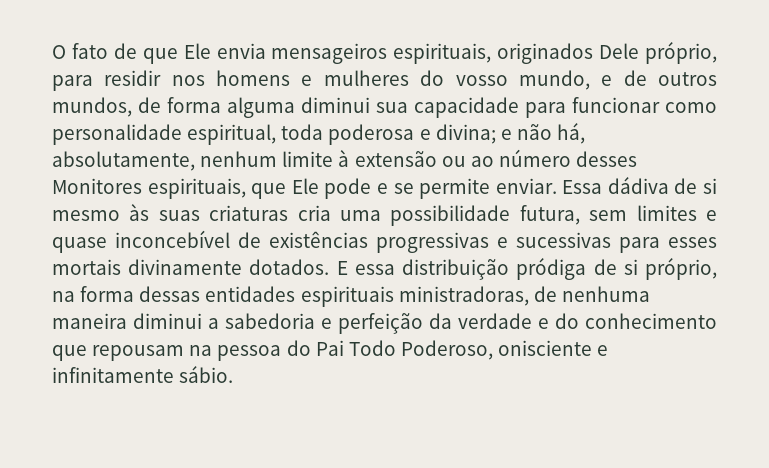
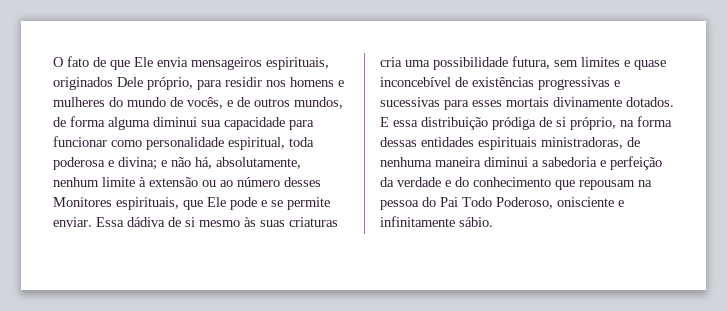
- O fato de que Ele envia mensageiros espirituais, originados Dele próprio, para residir nos homens e mulheres do vosso mundo, e de outros mundos, de forma alguma diminui sua capacidade para funcionar como personalidade espiritual, toda poderosa e divina; e não há, absolutamente, nenhum limite à extensão ou ao número desses Monitores espirituais, que Ele pode e se permite enviar.
+ O fato de que Ele envia mensageiros espirituais, originados Dele próprio, para residir nos homens e mulheres do mundo de vocês, e de outros mundos, de forma alguma diminui sua capacidade para funcionar como personalidade espiritual, toda poderosa e divina; e não há, absolutamente, nenhum limite à extensão ou ao número desses Monitores espirituais, que Ele pode e se permite enviar.

